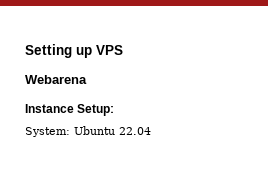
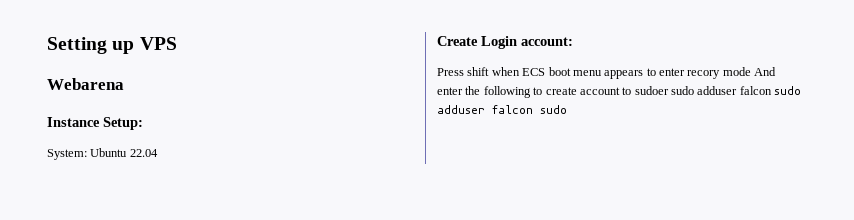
+ Create Login account:
+ Press shift when ECS boot menu appears to enter recory mode And enter the following to create account to sudoer sudo adduser falcon sudo adduser falcon sudo

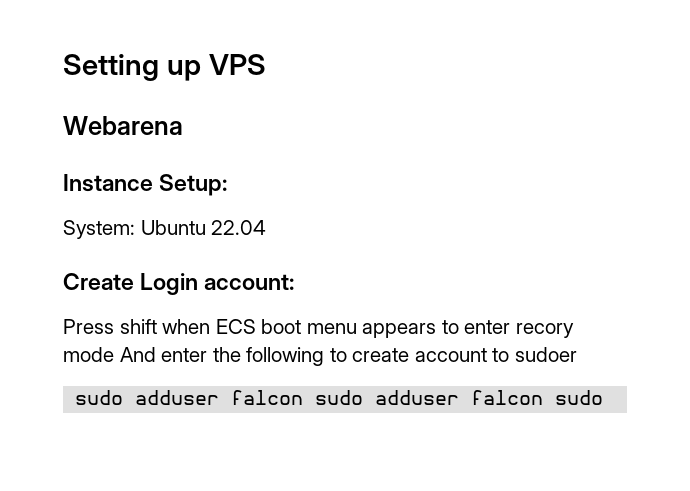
- Press shift when ECS boot menu appears to enter recory mode And enter the following to create account to sudoer sudo adduser falcon sudo adduser falcon sudo
+ Press shift when ECS boot menu appears to enter recory mode And enter the following to create account to sudoer
+ sudo adduser falcon sudo adduser falcon sudo

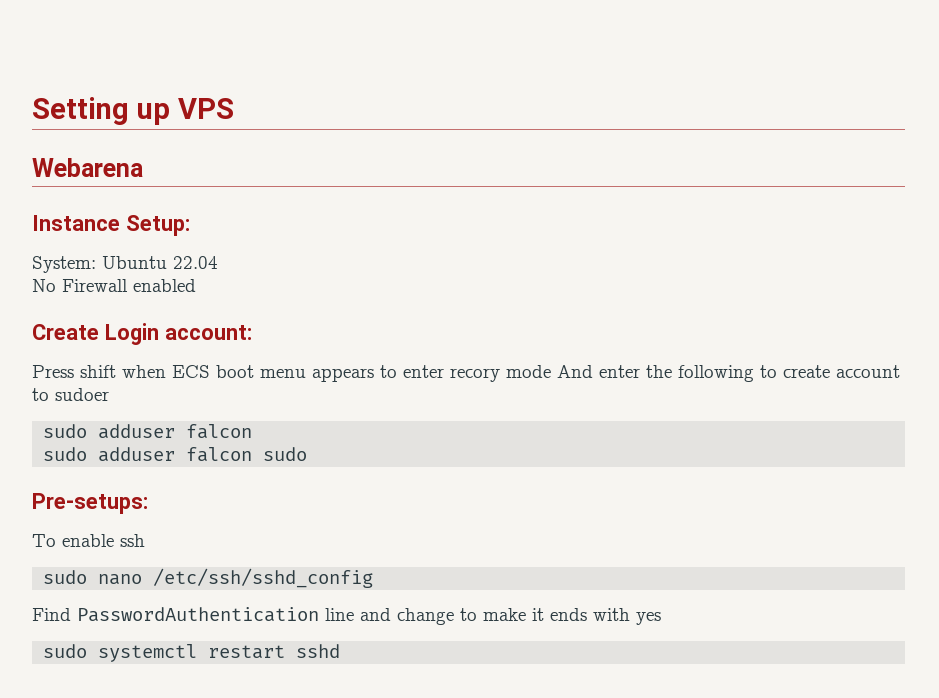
+ No Firewall enabled
  Press shift when ECS boot menu appears to enter recory mode And enter the following to create account to sudoer
- sudo adduser falcon sudo adduser falcon sudo
+ sudo adduser falcon
+ sudo adduser falcon sudo
+ Pre-setups:
+ To enable ssh
+ sudo nano /etc/ssh/sshd_config
+ Find PasswordAuthentication line and change to make it ends with yes
+ sudo systemctl restart sshd

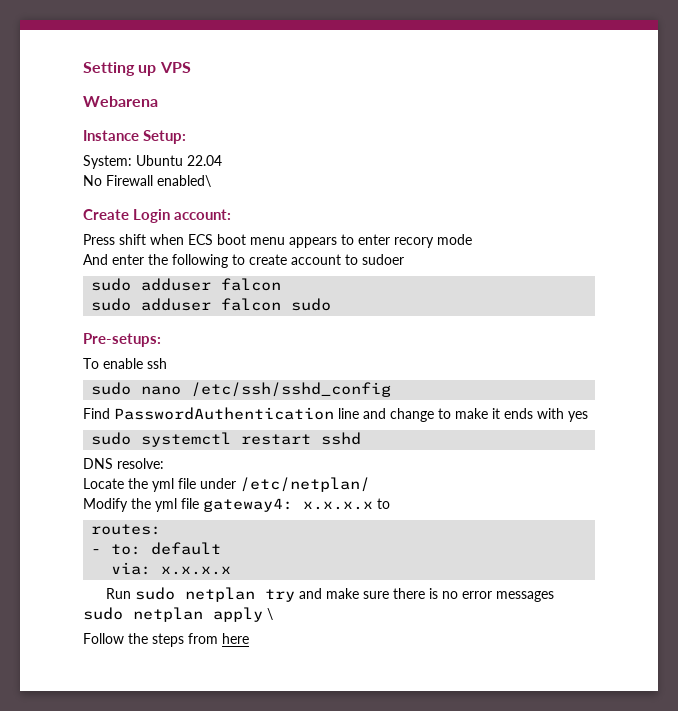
- No Firewall enabled
+ No Firewall enabled\
- Press shift when ECS boot menu appears to enter recory mode And enter the following to create account to sudoer
+ Press shift when ECS boot menu appears to enter recory mode
+ And enter the following to create account to sudoer
+ DNS resolve:
+ Locate the yml file under /etc/netplan/
+ Modify the yml file gateway4: x.x.x.x to
+ routes:
+ - to: default
+ via: x.x.x.x
+ Run sudo netplan try and make sure there is no error messages sudo netplan apply \
+ Follow the steps from here

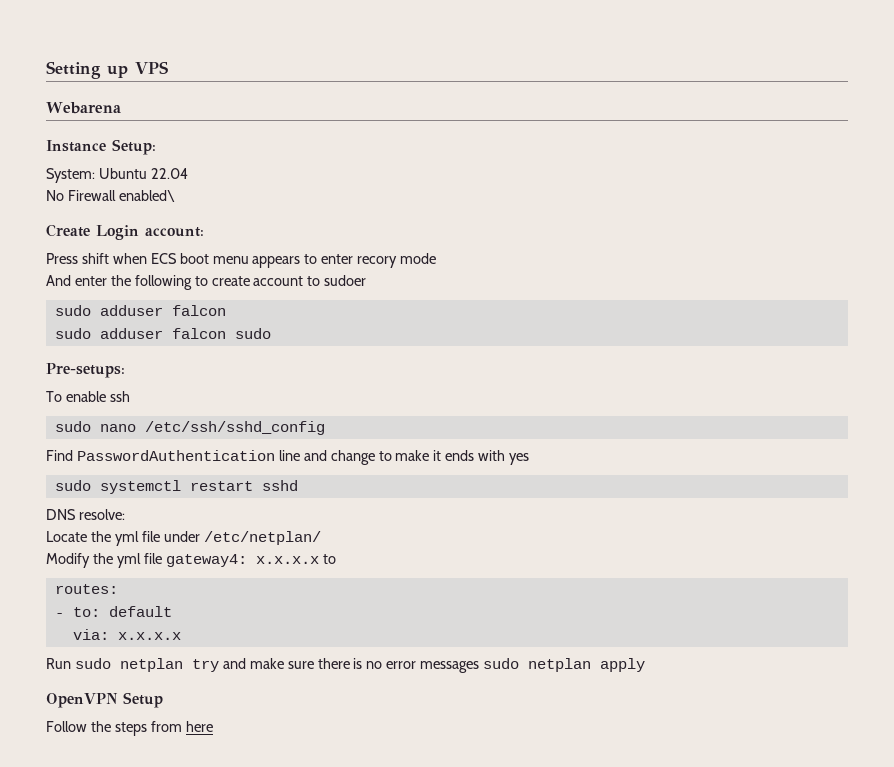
- Run sudo netplan try and make sure there is no error messages sudo netplan apply \
+ Run sudo netplan try and make sure there is no error messages sudo netplan apply
+ OpenVPN Setup

